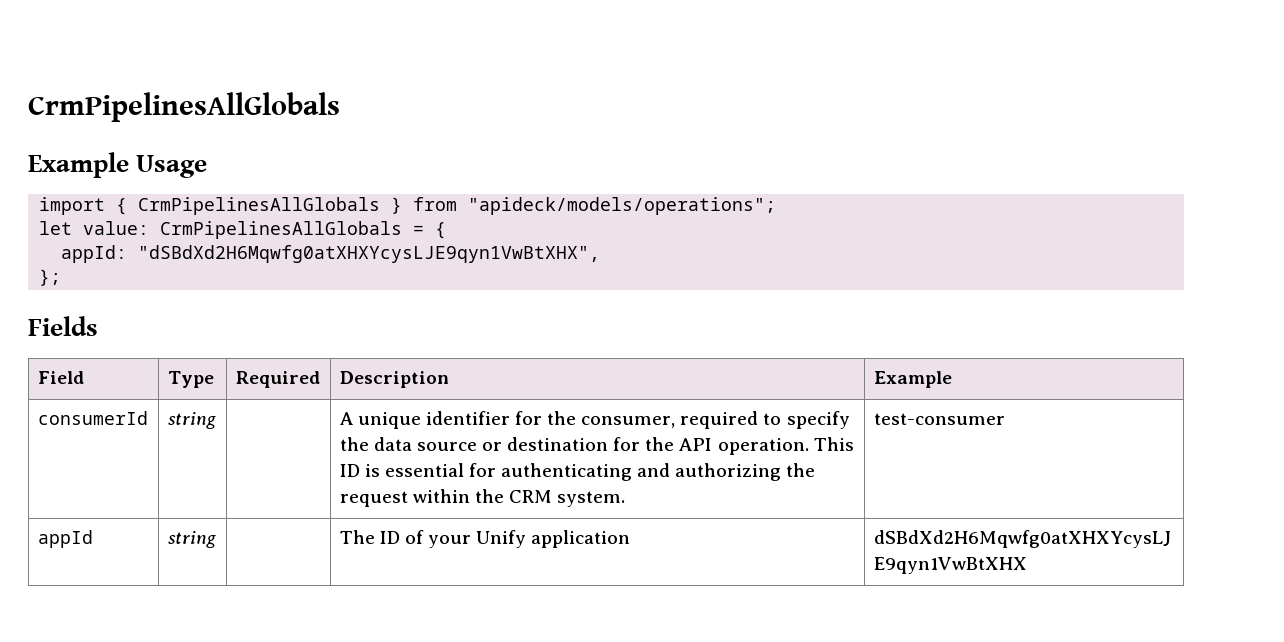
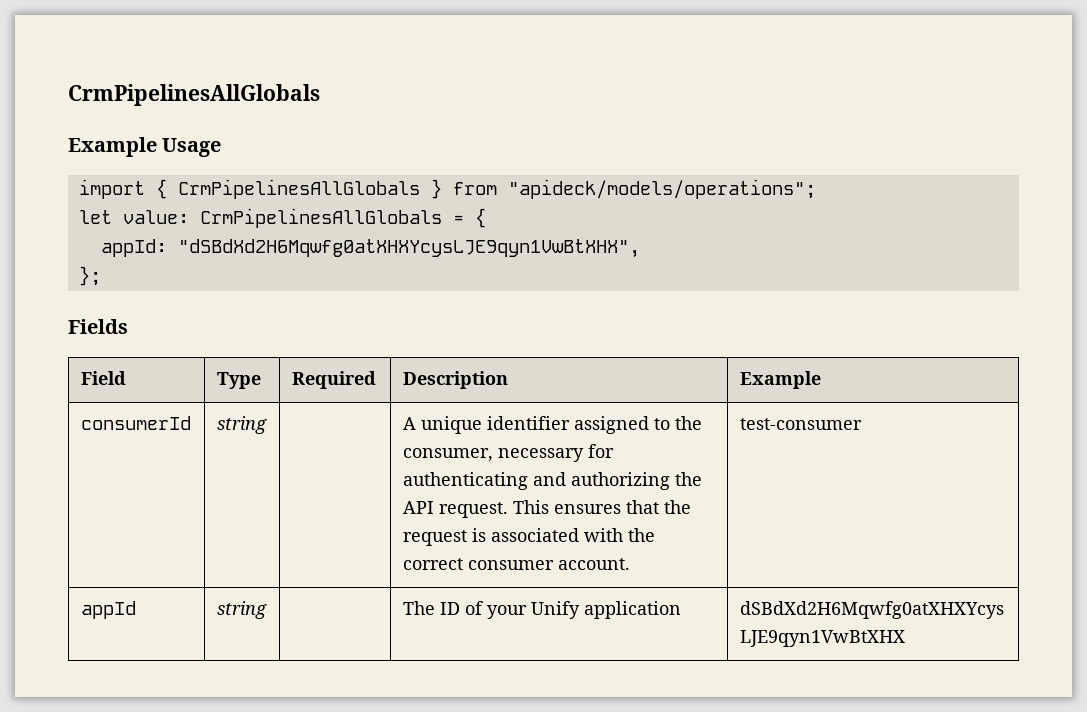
- consumerId | string | | A unique identifier for the consumer, required to specify the data source or destination for the API operation. This ID is essential for authenticating and authorizing the request within the CRM system. | test-consumer
+ consumerId | string | | A unique identifier assigned to the consumer, necessary for authenticating and authorizing the API request. This ensures that the request is associated with the correct consumer account. | test-consumer

